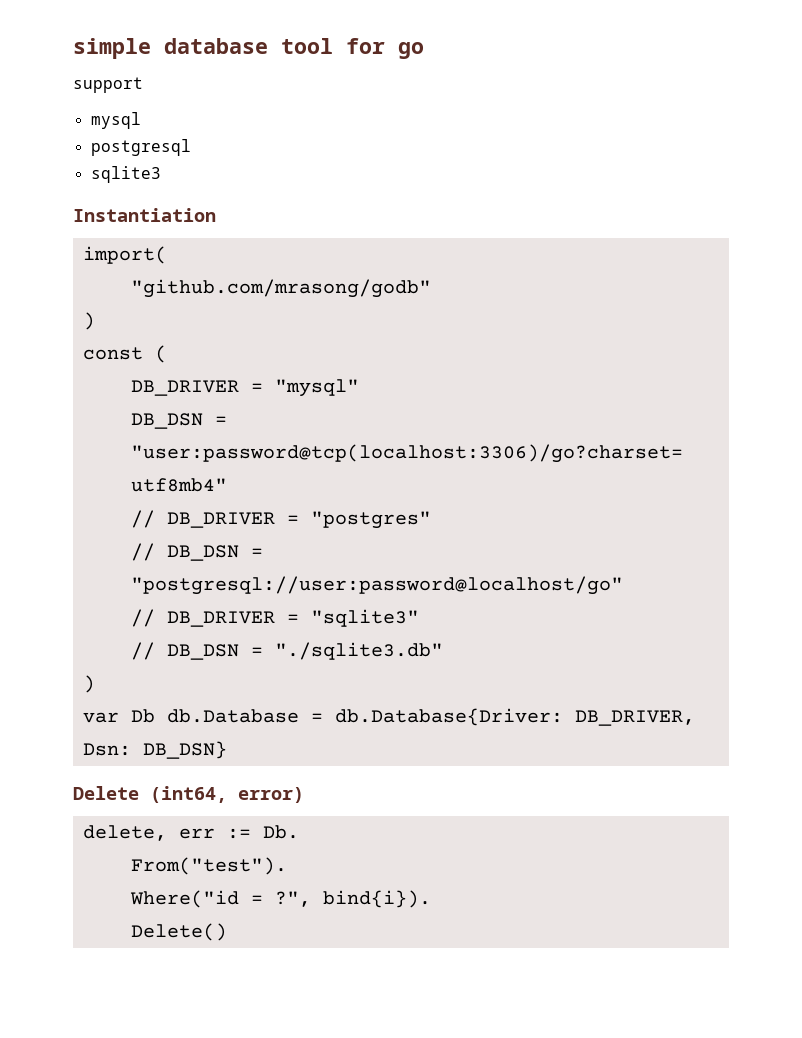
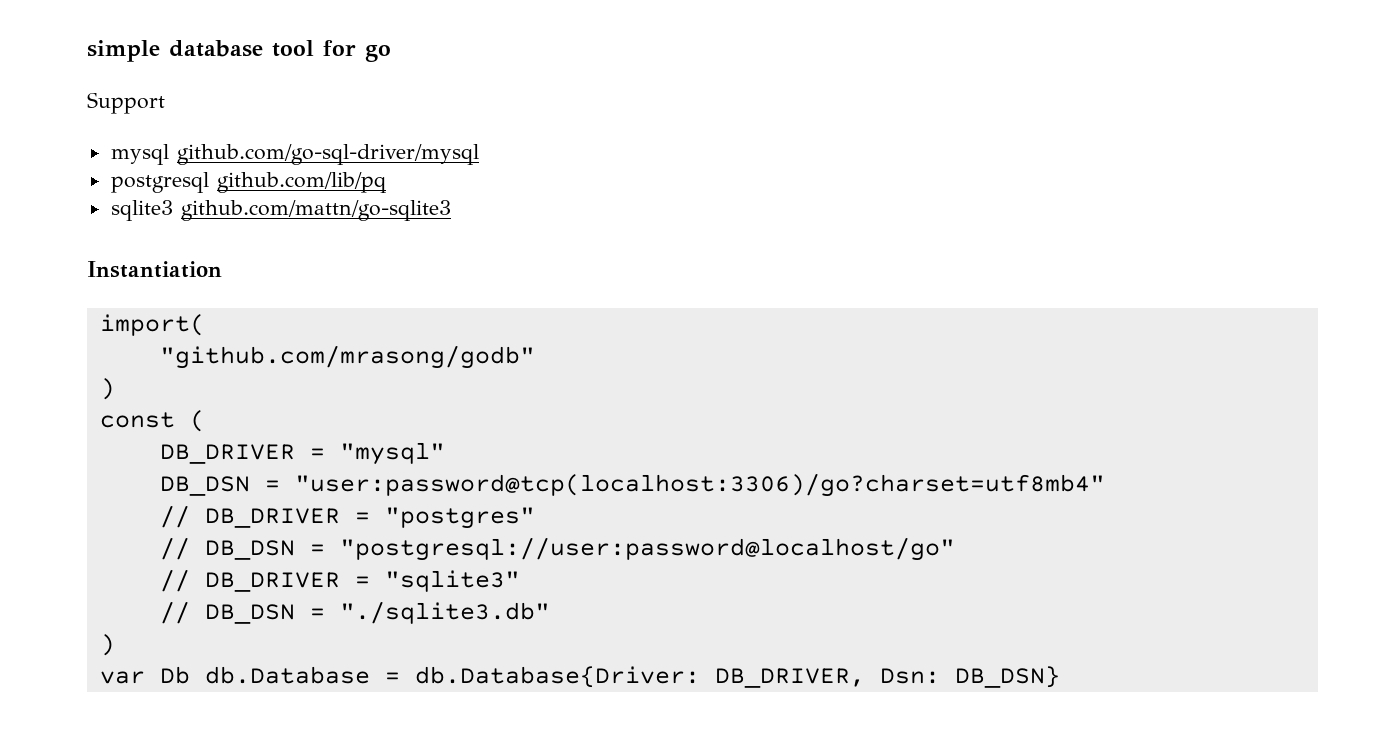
- support
+ Support
- mysql
+ mysql github.com/go-sql-driver/mysql
- postgresql
+ postgresql github.com/lib/pq
- sqlite3
+ sqlite3 github.com/mattn/go-sqlite3
- Delete (int64, error)
- delete, err := Db.
- From("test").
- Where("id = ?", bind{i}).
- Delete()

